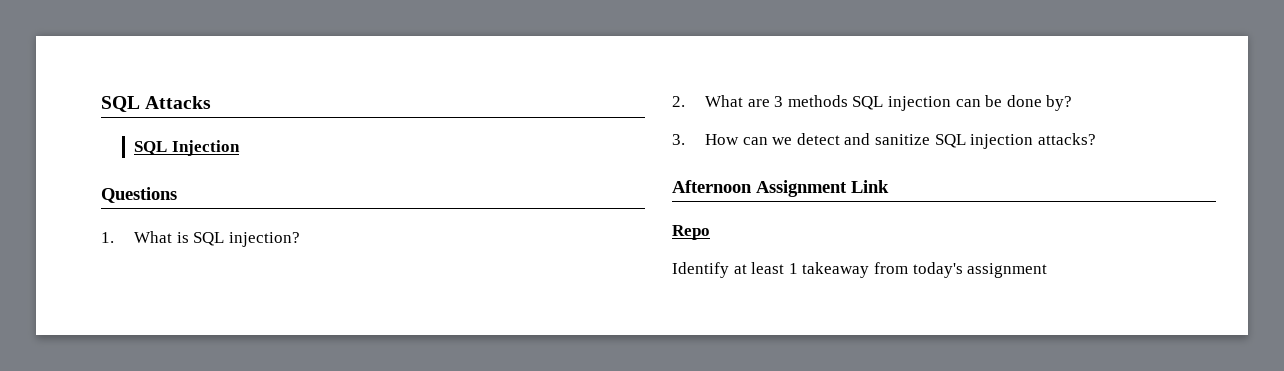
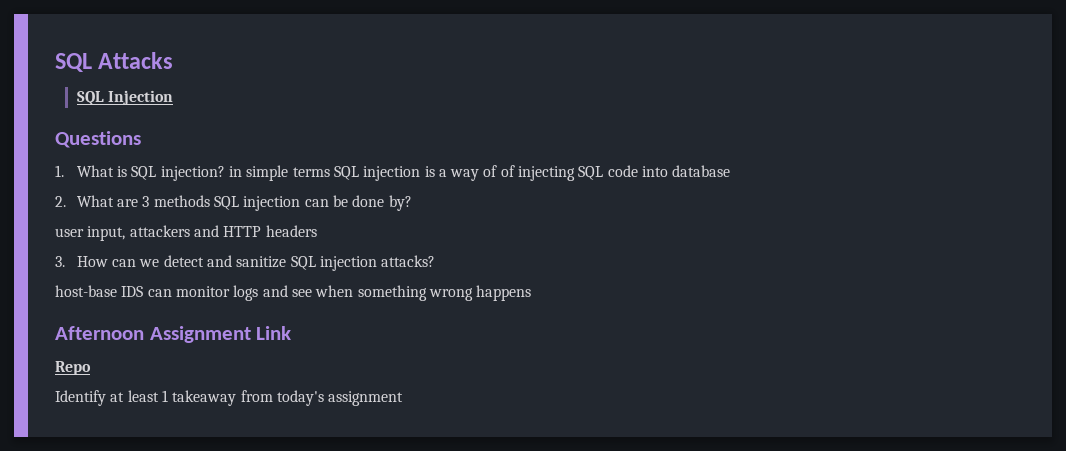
- 1. What is SQL injection?
+ 1. What is SQL injection? in simple terms SQL injection is a way of of injecting SQL code into database
+ user input, attackers and HTTP headers
+ host-base IDS can monitor logs and see when something wrong happens

